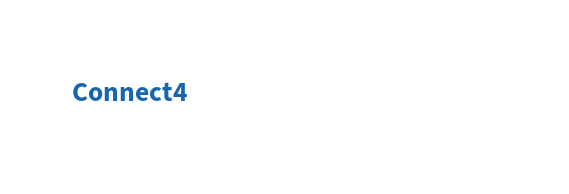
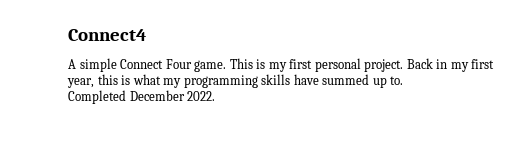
+ A simple Connect Four game. This is my first personal project. Back in my first year, this is what my programming skills have summed up to.
+ Completed December 2022.

